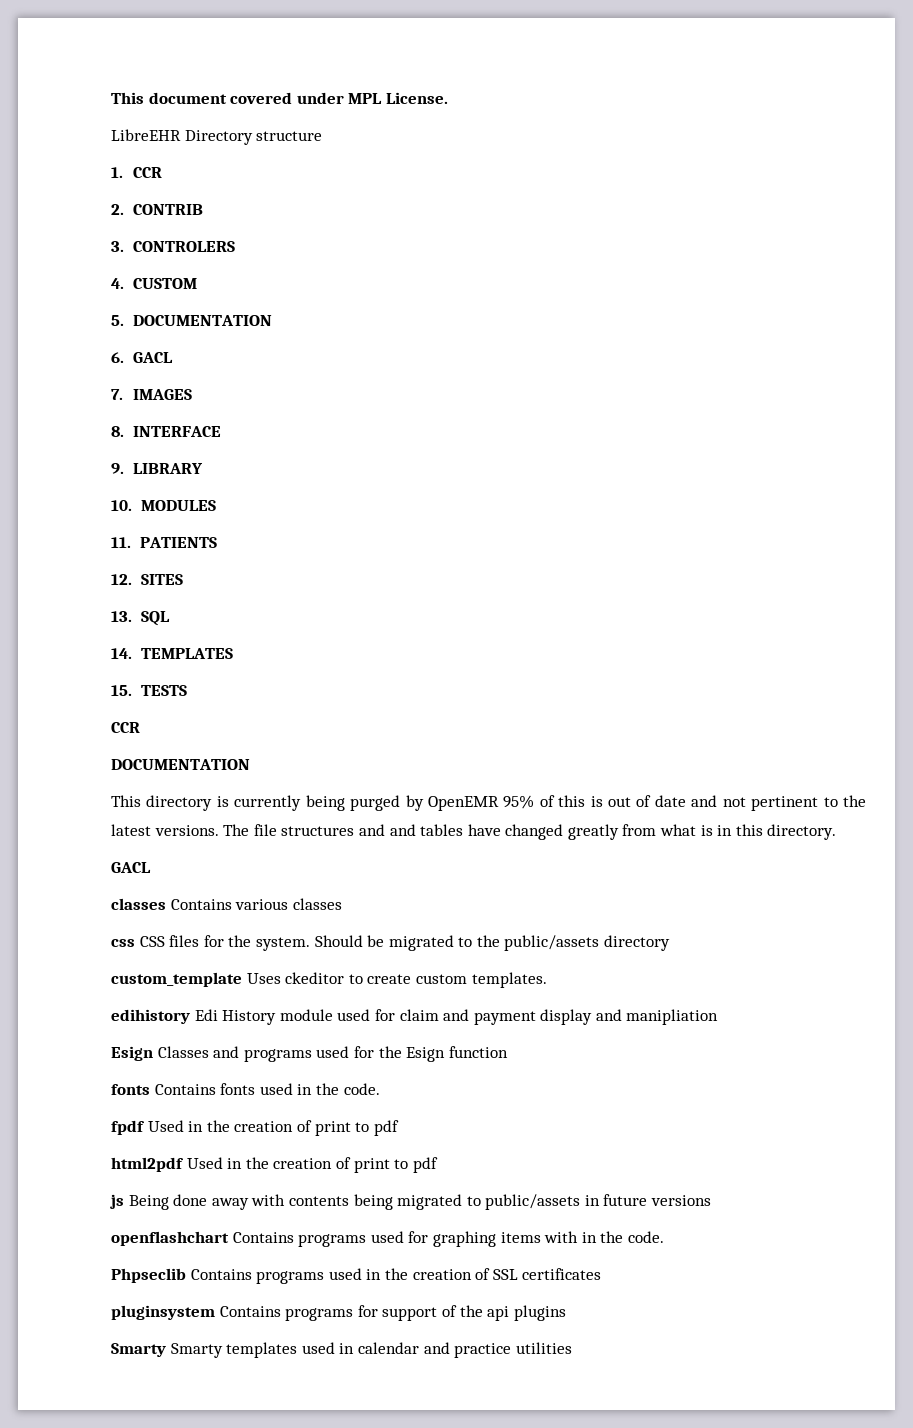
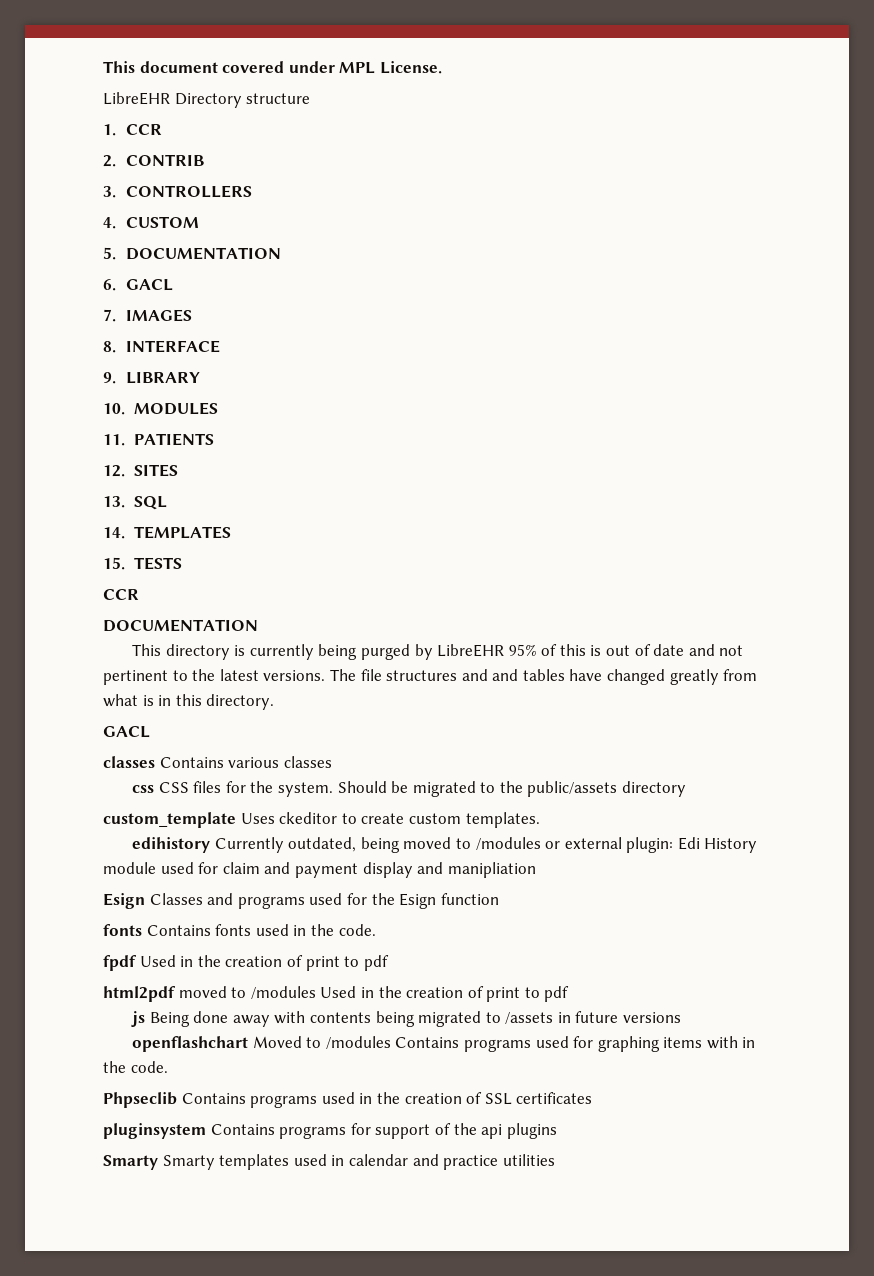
- 3. CONTROLERS
+ 3. CONTROLLERS
- This directory is currently being purged by OpenEMR 95% of this is out of date and not pertinent to the latest versions.
+ This directory is currently being purged by LibreEHR 95% of this is out of date and not pertinent to the latest versions.
- edihistory Edi History module used for claim and payment display and manipliation
+ edihistory Currently outdated, being moved to /modules or external plugin: Edi History module used for claim and payment display and manipliation
- html2pdf Used in the creation of print to pdf
+ html2pdf moved to /modules Used in the creation of print to pdf
- js Being done away with contents being migrated to public/assets in future versions
+ js Being done away with contents being migrated to /assets in future versions
- openflashchart Contains programs used for graphing items with in the code.
+ openflashchart Moved to /modules Contains programs used for graphing items with in the code.

